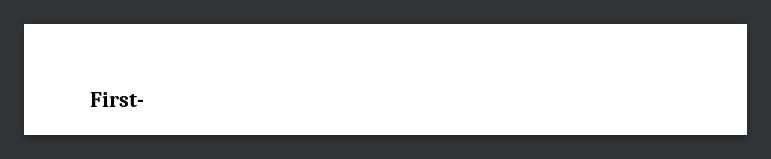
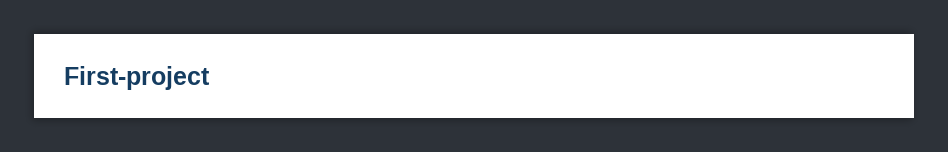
- First-
+ First-project

